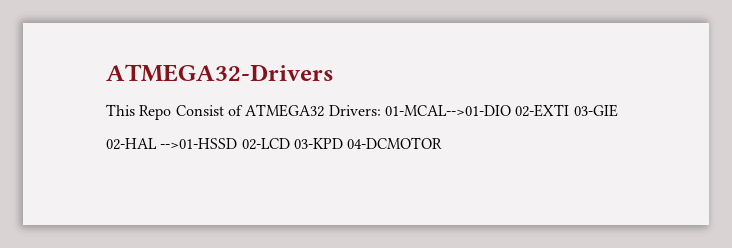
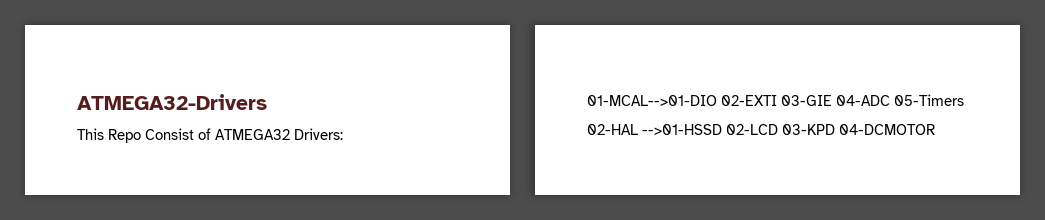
- This Repo Consist of ATMEGA32 Drivers: 01-MCAL-->01-DIO 02-EXTI 03-GIE
+ This Repo Consist of ATMEGA32 Drivers: 01-MCAL-->01-DIO 02-EXTI 03-GIE 04-ADC 05-Timers

